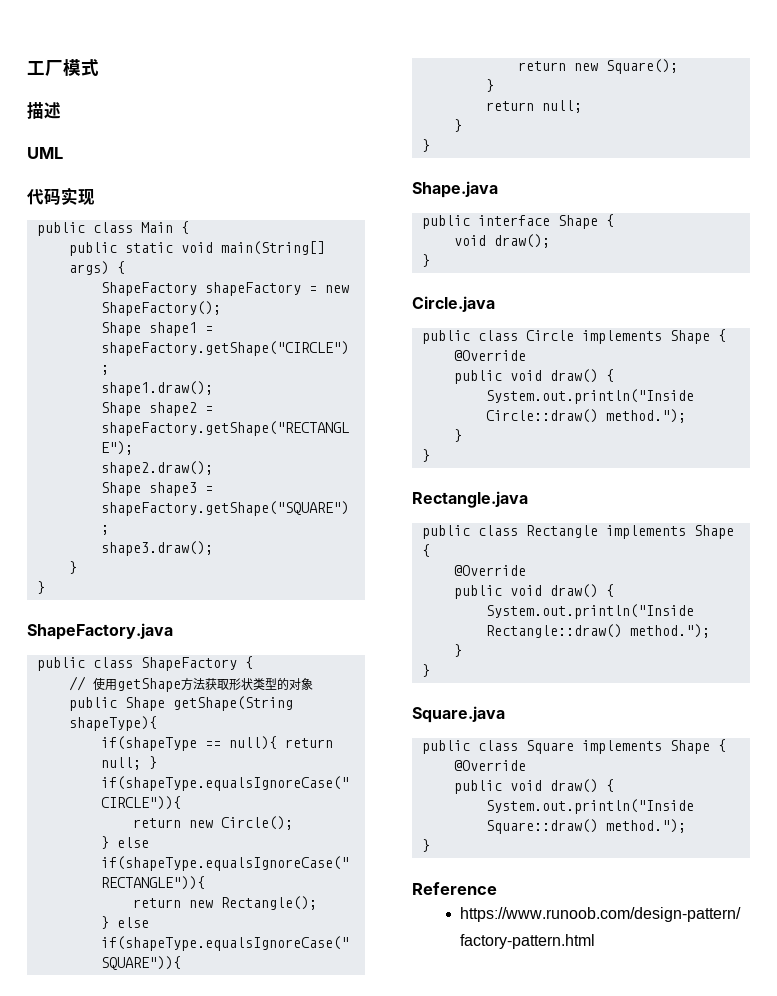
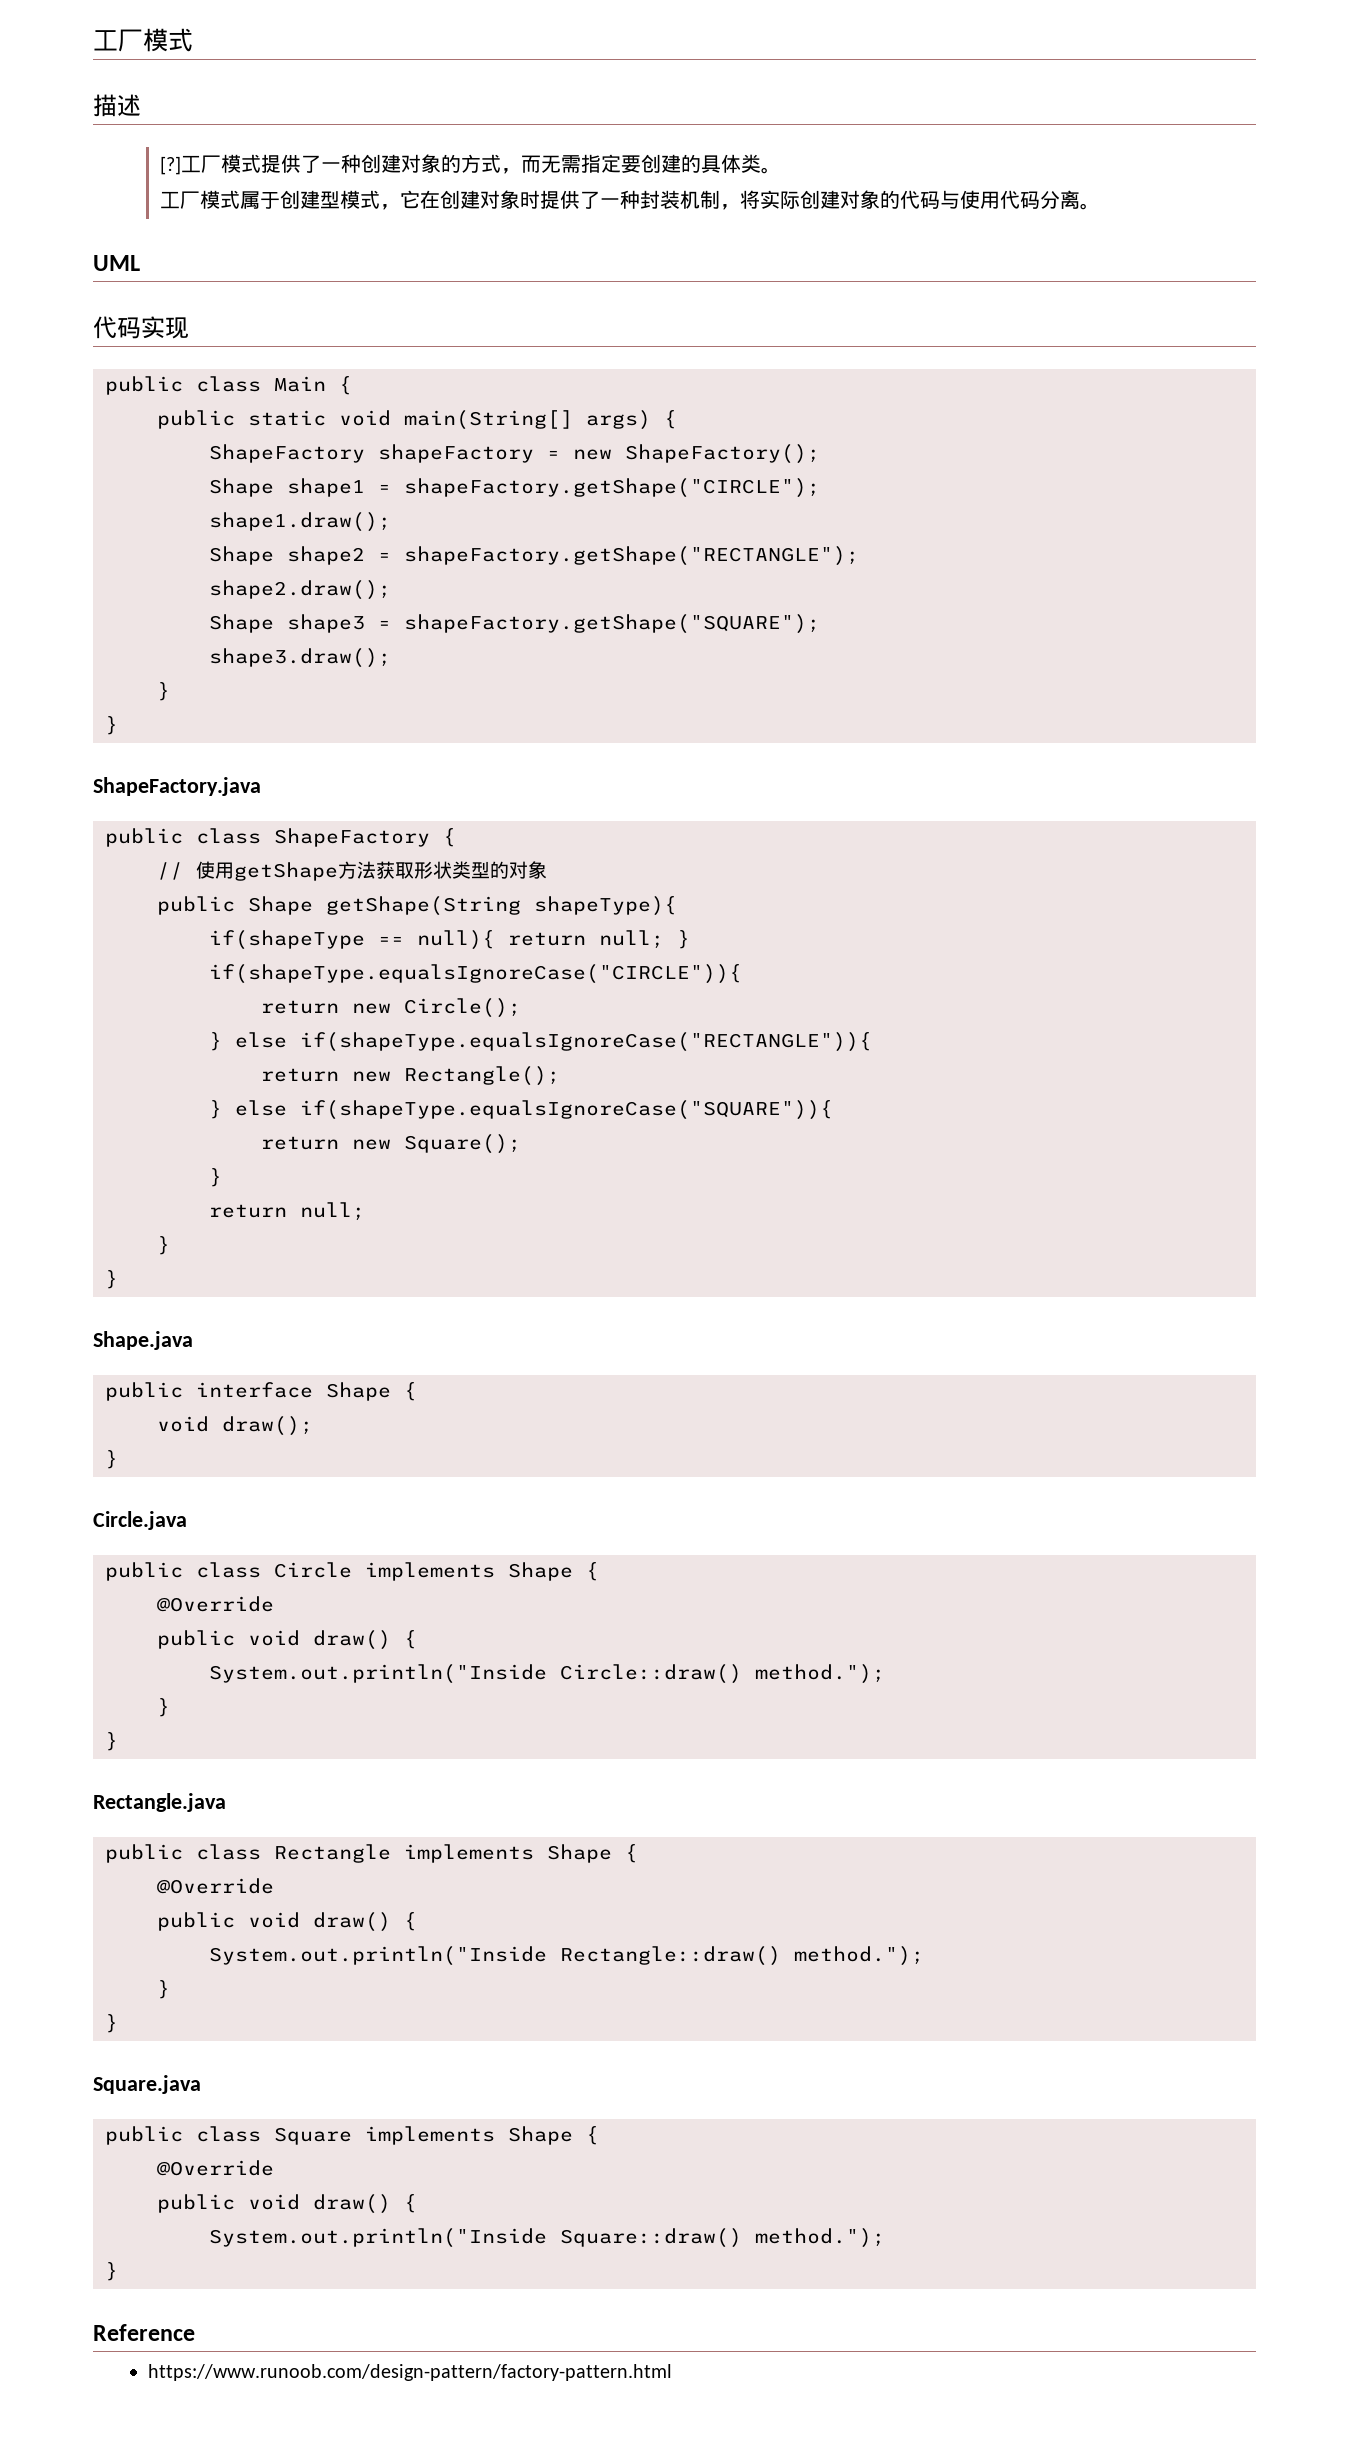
+ [?]工厂模式提供了一种创建对象的方式，而无需指定要创建的具体类。
+ 工厂模式属于创建型模式，它在创建对象时提供了一种封装机制，将实际创建对象的代码与使用代码分离。

